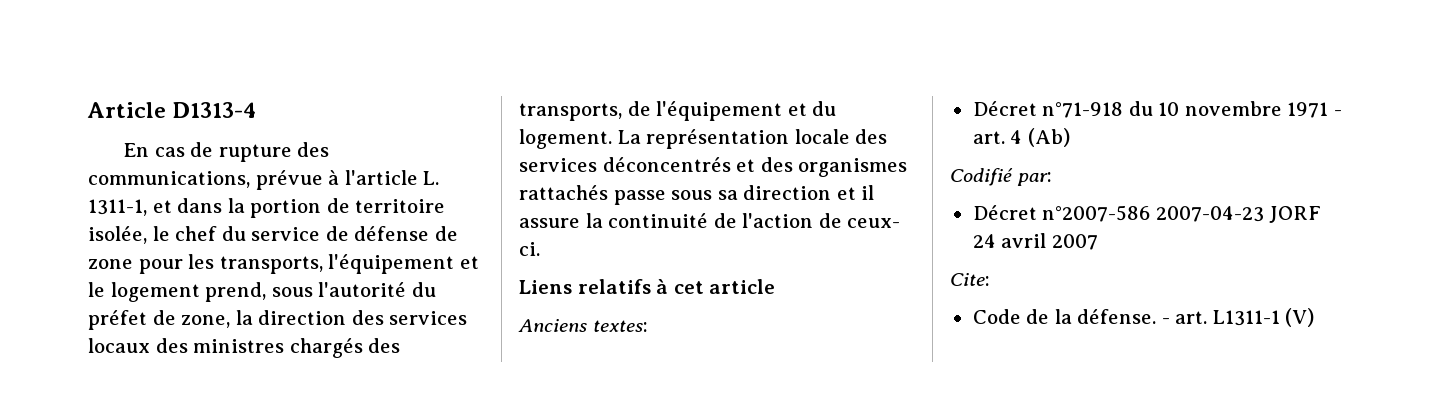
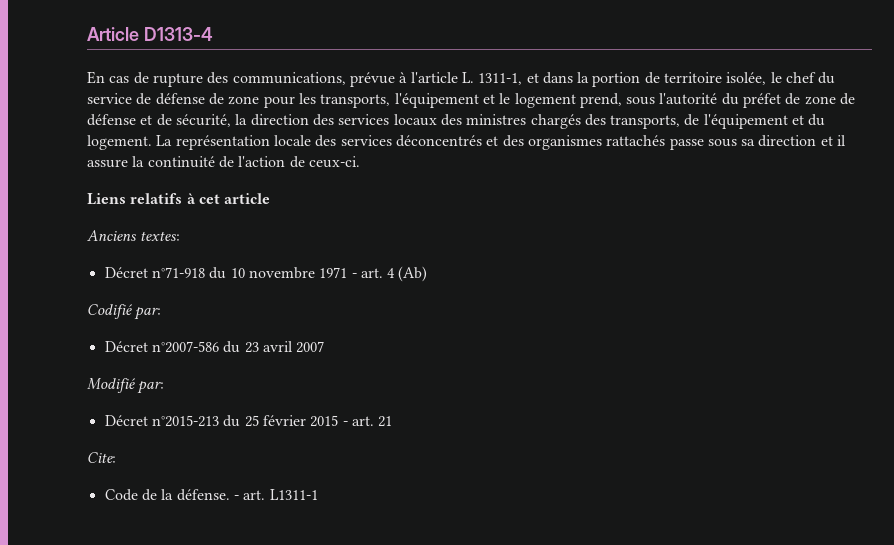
- En cas de rupture des communications, prévue à l'article L. 1311-1, et dans la portion de territoire isolée, le chef du service de défense de zone pour les transports, l'équipement et le logement prend, sous l'autorité du préfet de zone, la direction des services locaux des ministres chargés des transports, de l'équipement et du logement.
+ En cas de rupture des communications, prévue à l'article L. 1311-1, et dans la portion de territoire isolée, le chef du service de défense de zone pour les transports, l'équipement et le logement prend, sous l'autorité du préfet de zone de défense et de sécurité, la direction des services locaux des ministres chargés des transports, de l'équipement et du logement.
- La représentation locale des services déconcentrés et des organismes rattachés passe sous sa direction et il assure la continuité de l'action de ceux- ci.
+ La représentation locale des services déconcentrés et des organismes rattachés passe sous sa direction et il assure la continuité de l'action de ceux-ci.
- Décret n°2007-586 2007-04-23 JORF 24 avril 2007
+ Décret n°2007-586 du 23 avril 2007
+ Modifié par:
+ Décret n°2015-213 du 25 février 2015 - art. 21
- - art. L1311-1 (V)
+ - art. L1311-1

